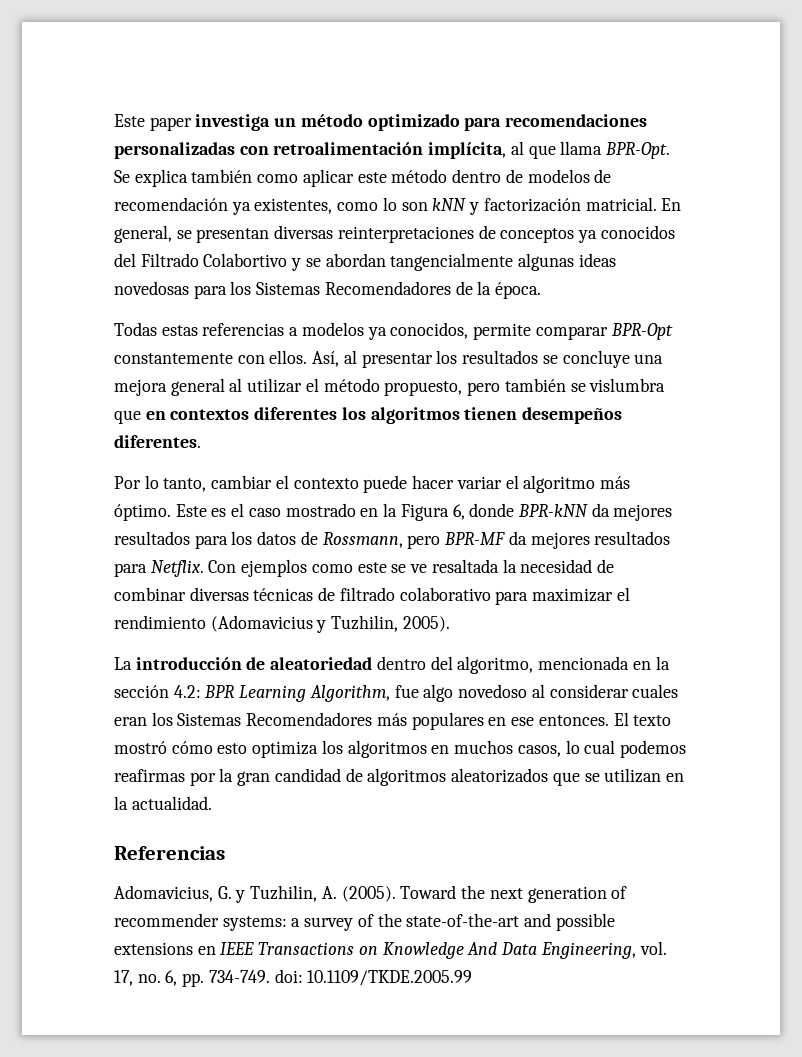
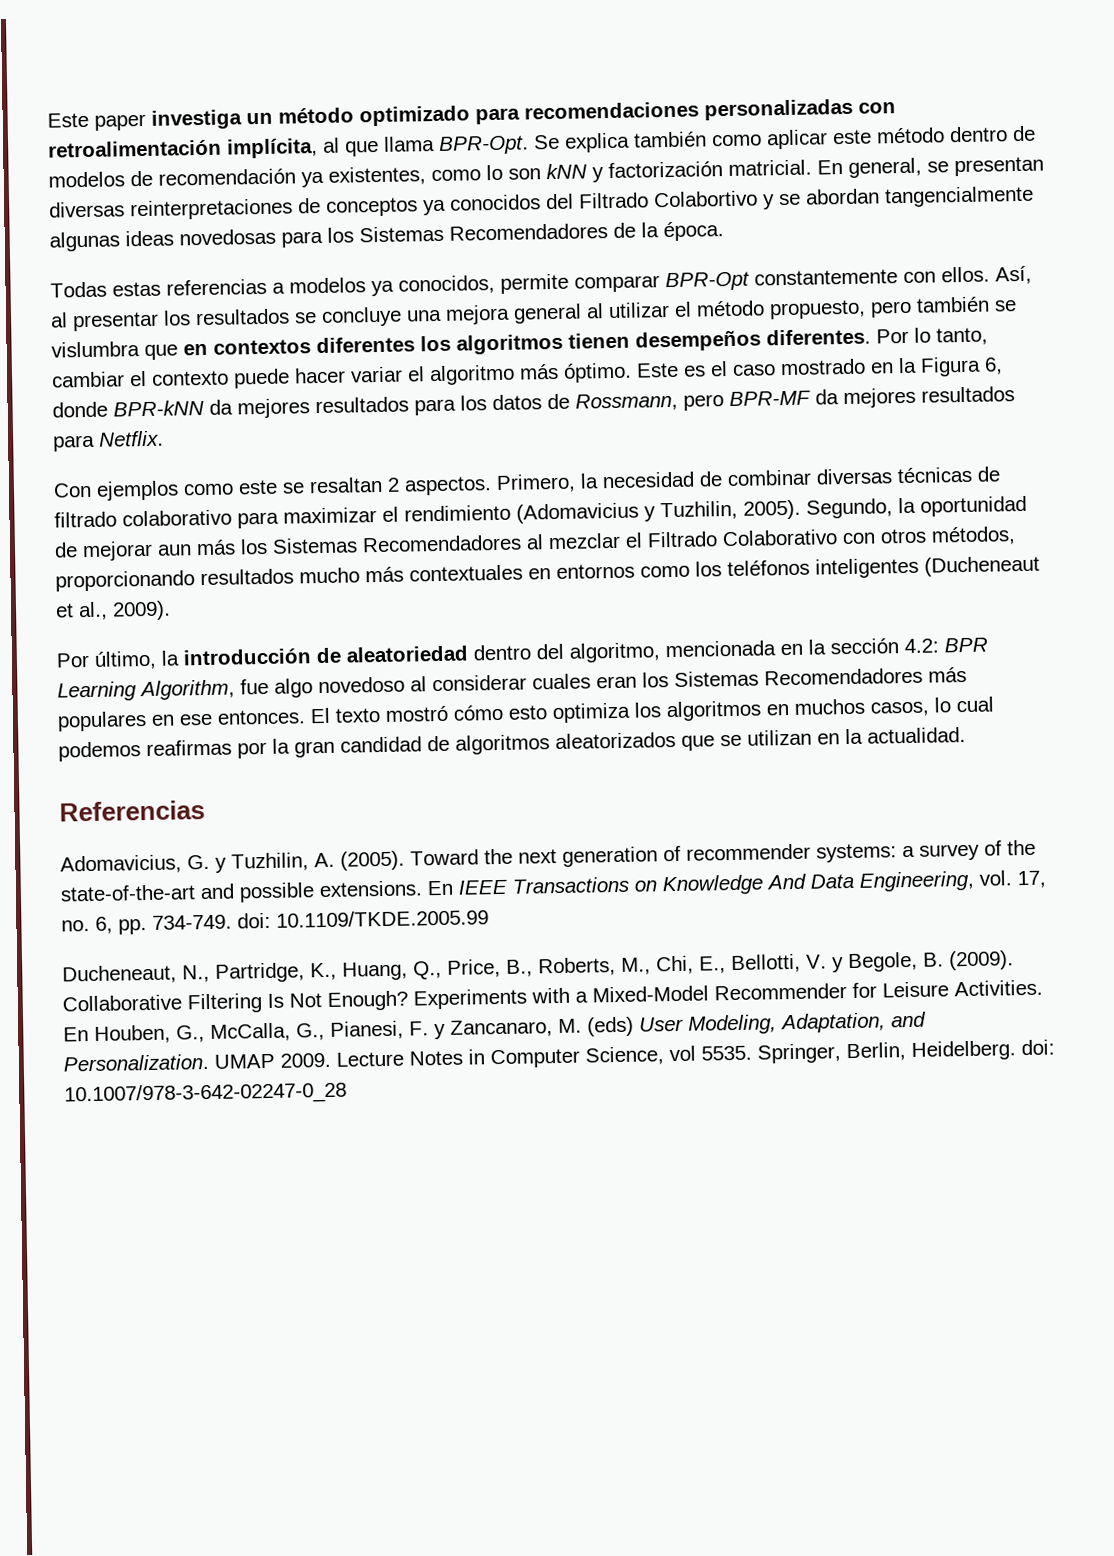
- Así, al presentar los resultados se concluye una mejora general al utilizar el método propuesto, pero también se vislumbra que en contextos diferentes los algoritmos tienen desempeños diferentes.
- Por lo tanto, cambiar el contexto puede hacer variar el algoritmo más óptimo.
+ Así, al presentar los resultados se concluye una mejora general al utilizar el método propuesto, pero también se vislumbra que en contextos diferentes los algoritmos tienen desempeños diferentes. Por lo tanto, cambiar el contexto puede hacer variar el algoritmo más óptimo.
- Este es el caso mostrado en la Figura 6, donde BPR-kNN da mejores resultados para los datos de Rossmann, pero BPR-MF da mejores resultados para Netflix. Con ejemplos como este se ve resaltada la necesidad de combinar diversas técnicas de filtrado colaborativo para maximizar el rendimiento (Adomavicius y Tuzhilin, 2005).
- La introducción de aleatoriedad dentro del algoritmo, mencionada en la sección 4.2:
+ Este es el caso mostrado en la Figura 6, donde BPR-kNN da mejores resultados para los datos de Rossmann, pero BPR-MF da mejores resultados para Netflix.
+ Con ejemplos como este se resaltan 2 aspectos. Primero, la necesidad de combinar diversas técnicas de filtrado colaborativo para maximizar el rendimiento (Adomavicius y Tuzhilin, 2005). Segundo, la oportunidad de mejorar aun más los Sistemas Recomendadores al mezclar el Filtrado Colaborativo con otros métodos, proporcionando resultados mucho más contextuales en entornos como los teléfonos inteligentes (Ducheneaut et al., 2009).
+ Por último, la introducción de aleatoriedad dentro del algoritmo, mencionada en la sección 4.2:
- Toward the next generation of recommender systems: a survey of the state-of-the-art and possible extensions en IEEE Transactions on Knowledge And Data Engineering, vol. 17, no. 6, pp. 734-749. doi: 10.1109/TKDE.2005.99
+ Toward the next generation of recommender systems: a survey of the state-of-the-art and possible extensions. En IEEE Transactions on Knowledge And Data Engineering, vol. 17, no. 6, pp. 734-749. doi: 10.1109/TKDE.2005.99
+ Ducheneaut, N., Partridge, K., Huang, Q., Price, B., Roberts, M., Chi, E., Bellotti, V. y Begole, B. (2009). Collaborative Filtering Is Not Enough? Experiments with a Mixed-Model Recommender for Leisure Activities. En Houben, G., McCalla, G., Pianesi, F. y Zancanaro, M. (eds) User Modeling, Adaptation, and Personalization. UMAP 2009. Lecture Notes in Computer Science, vol 5535. Springer, Berlin, Heidelberg. doi: 10.1007/978-3-642-02247-0_28

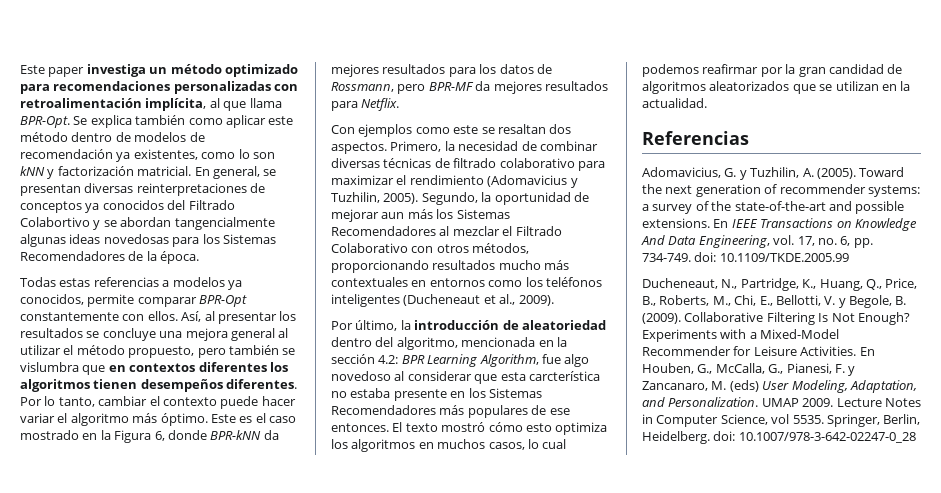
- Con ejemplos como este se resaltan 2 aspectos.
+ Con ejemplos como este se resaltan dos aspectos.
- Por último, la introducción de aleatoriedad dentro del algoritmo, mencionada en la sección 4.2: BPR Learning Algorithm, fue algo novedoso al considerar cuales eran los Sistemas Recomendadores más populares en ese entonces.
+ Por último, la introducción de aleatoriedad dentro del algoritmo, mencionada en la sección 4.2: BPR Learning Algorithm, fue algo novedoso al considerar que esta carcterística no estaba presente en los Sistemas Recomendadores más populares de ese entonces.
- El texto mostró cómo esto optimiza los algoritmos en muchos casos, lo cual podemos reafirmas por la gran candidad de algoritmos aleatorizados que se utilizan en la actualidad.
+ El texto mostró cómo esto optimiza los algoritmos en muchos casos, lo cual podemos reafirmar por la gran candidad de algoritmos aleatorizados que se utilizan en la actualidad.

